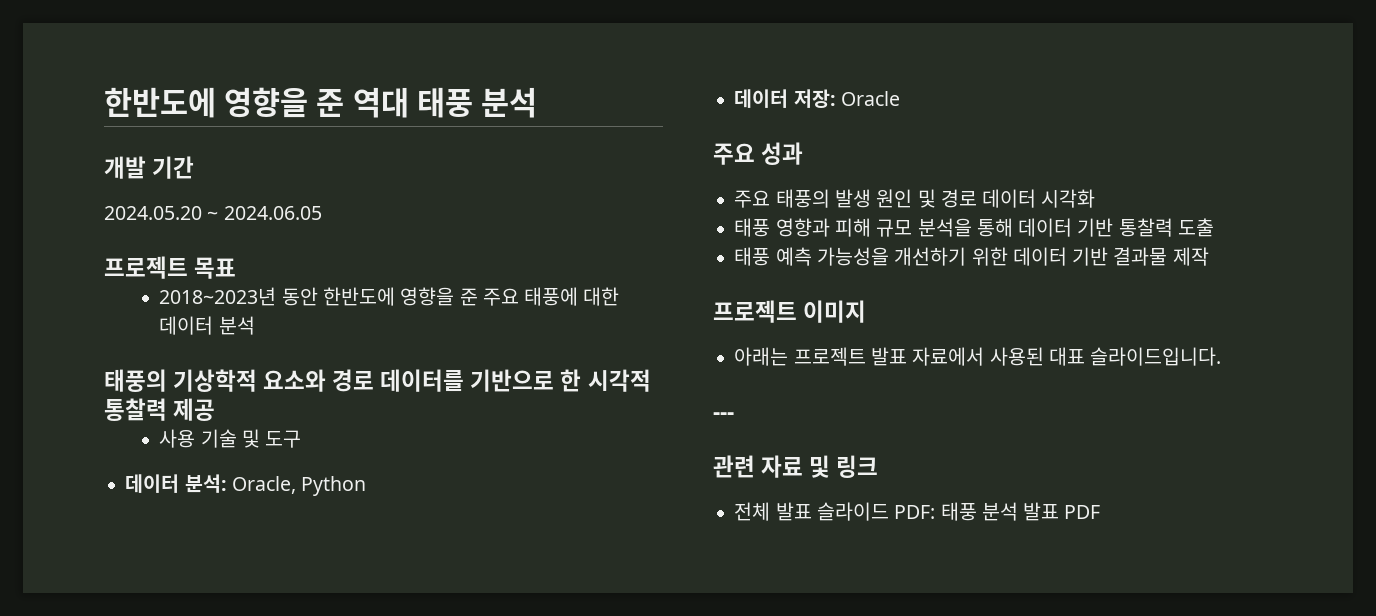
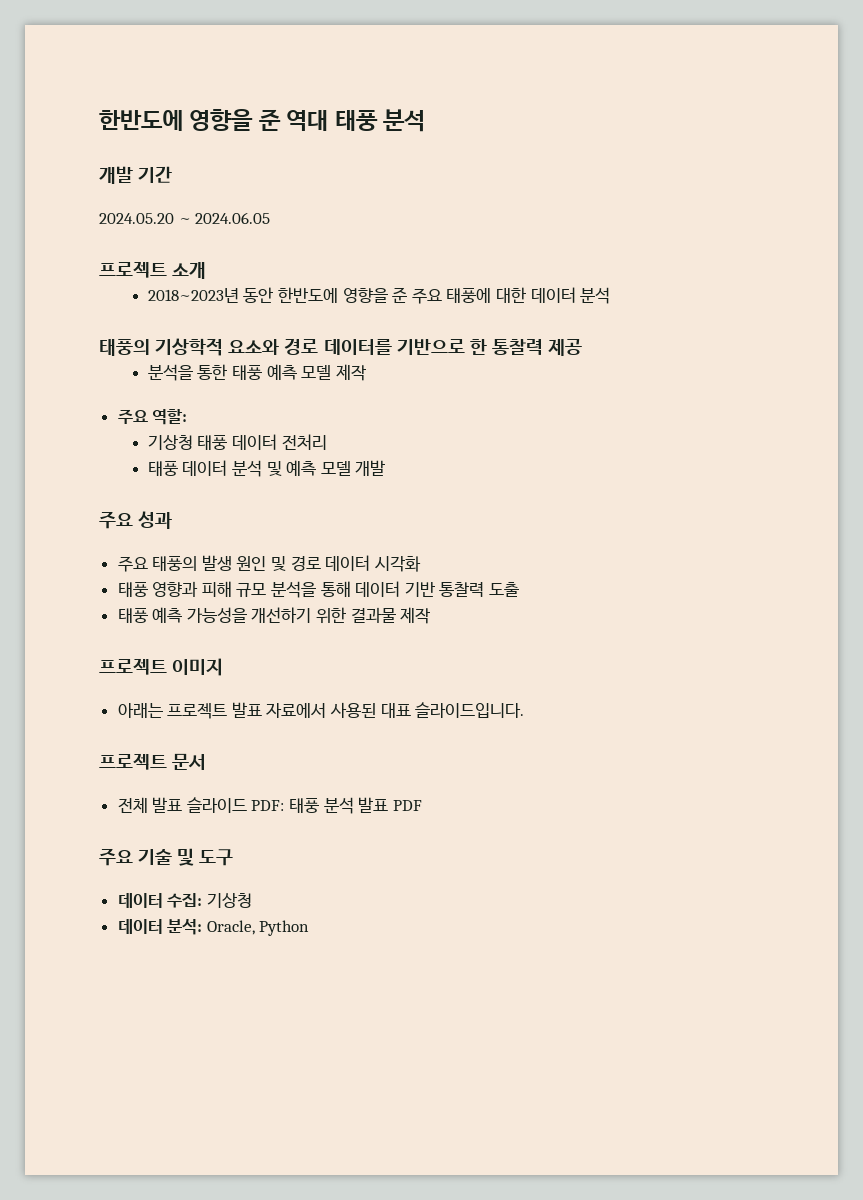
- 프로젝트 목표
+ 프로젝트 소개
- 태풍의 기상학적 요소와 경로 데이터를 기반으로 한 시각적 통찰력 제공
+ 태풍의 기상학적 요소와 경로 데이터를 기반으로 한 통찰력 제공
- 사용 기술 및 도구
- 데이터 분석: Oracle, Python
- 데이터 저장: Oracle
+ 분석을 통한 태풍 예측 모델 제작
+ 주요 역할:
+ 기상청 태풍 데이터 전처리
+ 태풍 데이터 분석 및 예측 모델 개발
- 태풍 예측 가능성을 개선하기 위한 데이터 기반 결과물 제작
+ 태풍 예측 가능성을 개선하기 위한 결과물 제작
- ---
- 관련 자료 및 링크
+ 프로젝트 문서
+ 주요 기술 및 도구
+ 데이터 수집: 기상청
+ 데이터 분석: Oracle, Python

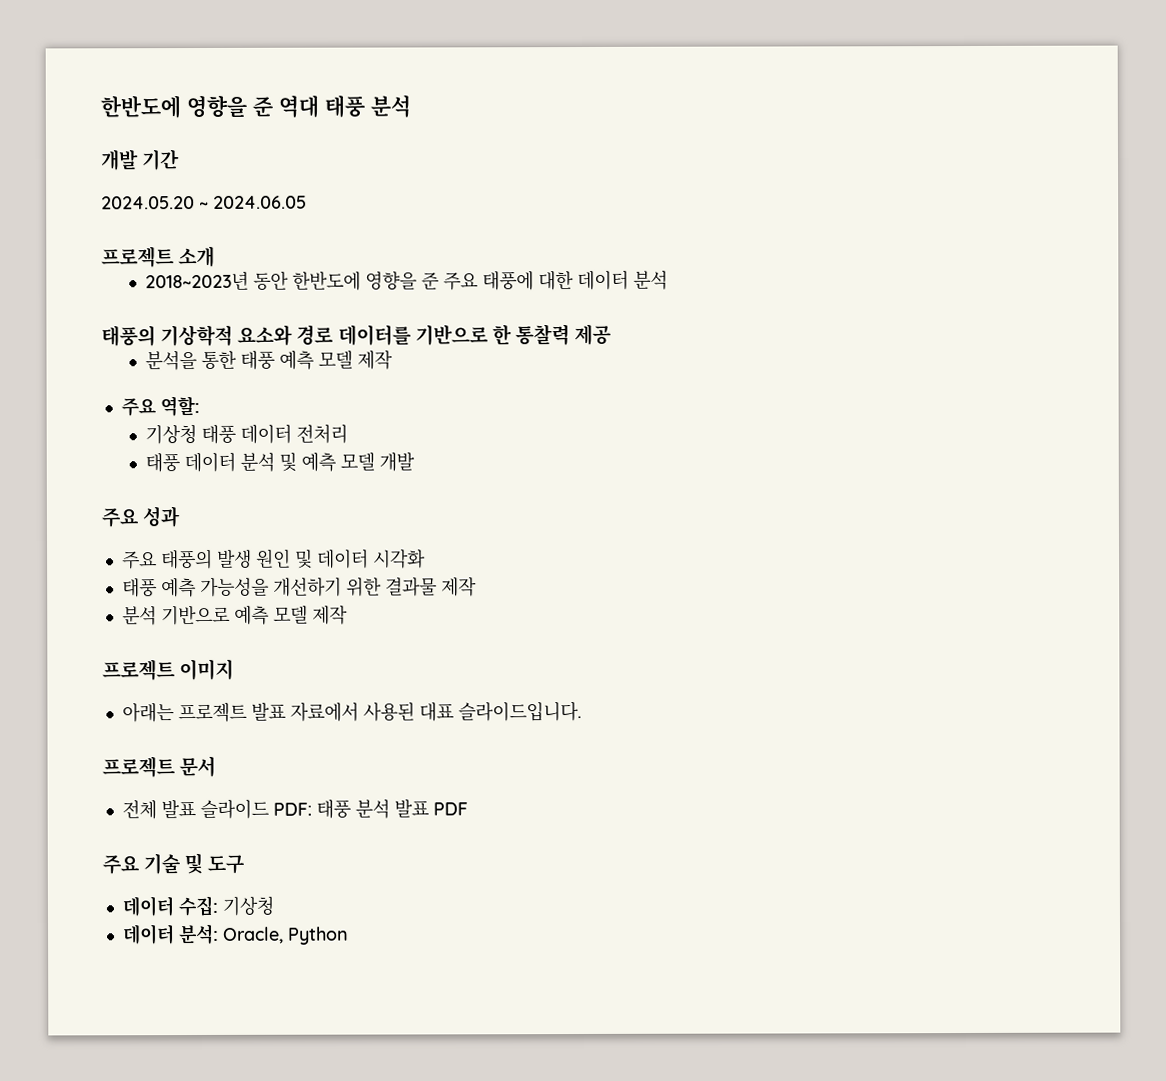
- 주요 태풍의 발생 원인 및 경로 데이터 시각화
+ 주요 태풍의 발생 원인 및 데이터 시각화
- 태풍 영향과 피해 규모 분석을 통해 데이터 기반 통찰력 도출
+ 분석 기반으로 예측 모델 제작

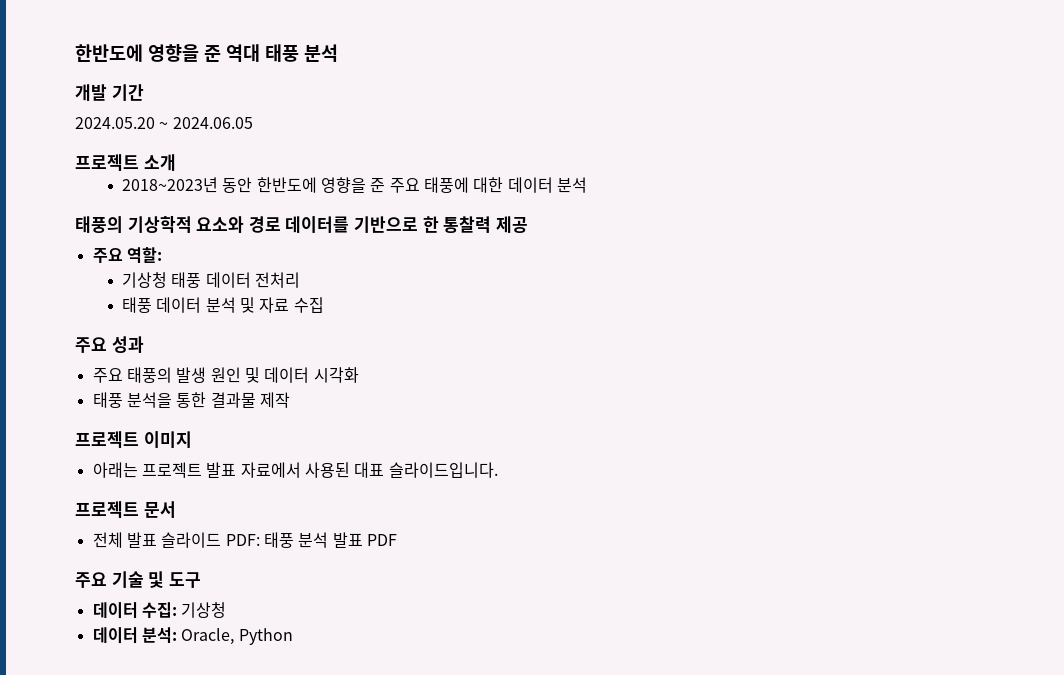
- 분석을 통한 태풍 예측 모델 제작
- 태풍 데이터 분석 및 예측 모델 개발
+ 태풍 데이터 분석 및 자료 수집
- 태풍 예측 가능성을 개선하기 위한 결과물 제작
- 분석 기반으로 예측 모델 제작
+ 태풍 분석을 통한 결과물 제작

